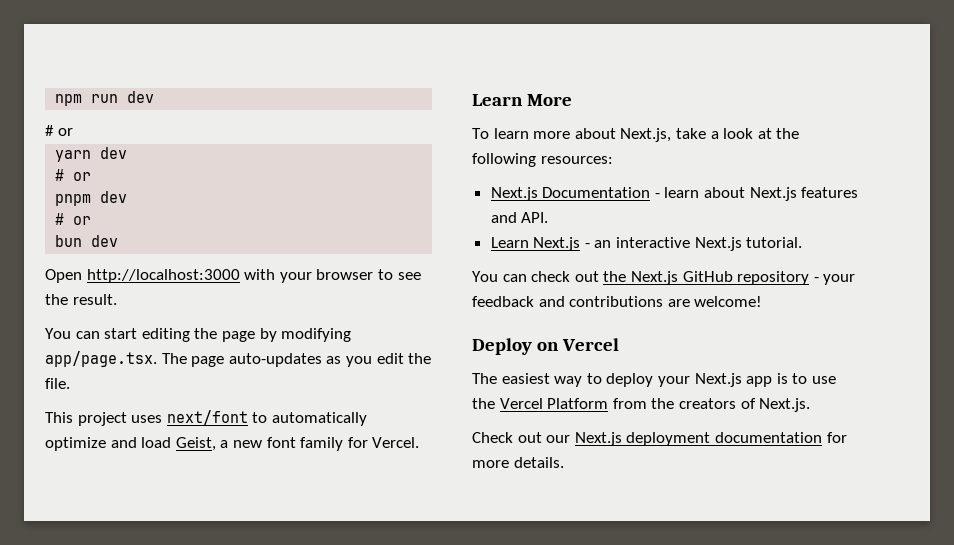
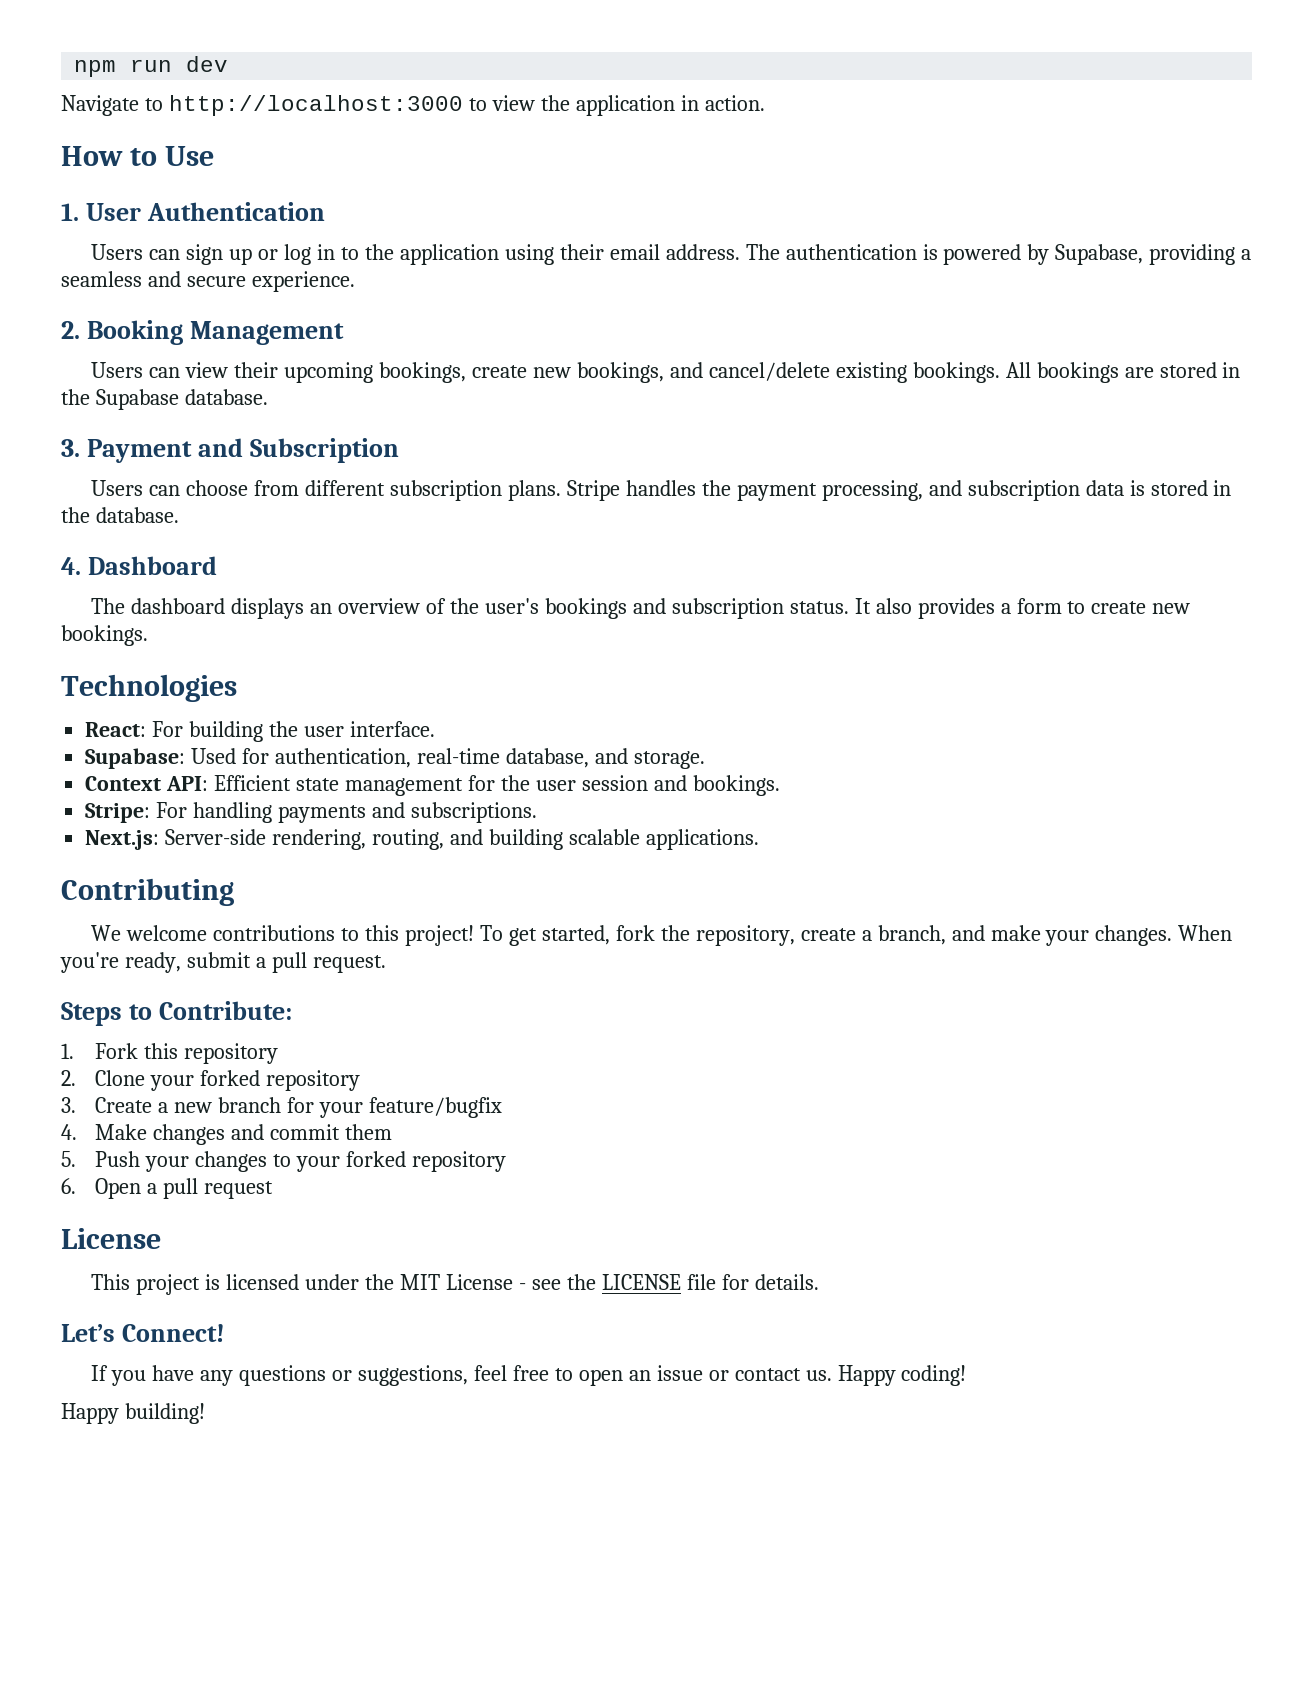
  npm run dev
- # or
- yarn dev
- # or
- pnpm dev
- # or
- bun dev
- Open http://localhost:3000 with your browser to see the result.
- You can start editing the page by modifying app/page.tsx. The page auto-updates as you edit the file.
- This project uses next/font to automatically optimize and load Geist, a new font family for Vercel.
- Learn More
- To learn more about Next.js, take a look at the following resources:
- Next.js Documentation - learn about Next.js features and API.
- Learn Next.js - an interactive Next.js tutorial.
- You can check out the Next.js GitHub repository - your feedback and contributions are welcome!
- Deploy on Vercel
- The easiest way to deploy your Next.js app is to use the Vercel Platform from the creators of Next.js.
- Check out our Next.js deployment documentation for more details.
+ Navigate to http://localhost:3000 to view the application in action.
+ How to Use
+ 1. User Authentication
+ Users can sign up or log in to the application using their email address. The authentication is powered by Supabase, providing a seamless and secure experience.
+ 2. Booking Management
+ Users can view their upcoming bookings, create new bookings, and cancel/delete existing bookings. All bookings are stored in the Supabase database.
+ 3. Payment and Subscription
+ Users can choose from different subscription plans. Stripe handles the payment processing, and subscription data is stored in the database.
+ 4. Dashboard
+ The dashboard displays an overview of the user's bookings and subscription status. It also provides a form to create new bookings.
+ Technologies
+ React: For building the user interface.
+ Supabase: Used for authentication, real-time database, and storage.
+ Context API: Efficient state management for the user session and bookings.
+ Stripe: For handling payments and subscriptions.
+ Next.js: Server-side rendering, routing, and building scalable applications.
+ Contributing
+ We welcome contributions to this project! To get started, fork the repository, create a branch, and make your changes. When you're ready, submit a pull request.
+ Steps to Contribute:
+ 1. Fork this repository
+ 2. Clone your forked repository
+ 3. Create a new branch for your feature/bugfix
+ 4. Make changes and commit them
+ 5. Push your changes to your forked repository
+ 6. Open a pull request
+ License
+ This project is licensed under the MIT License - see the LICENSE file for details.
+ Let’s Connect!
+ If you have any questions or suggestions, feel free to open an issue or contact us. Happy coding!
+ Happy building!

